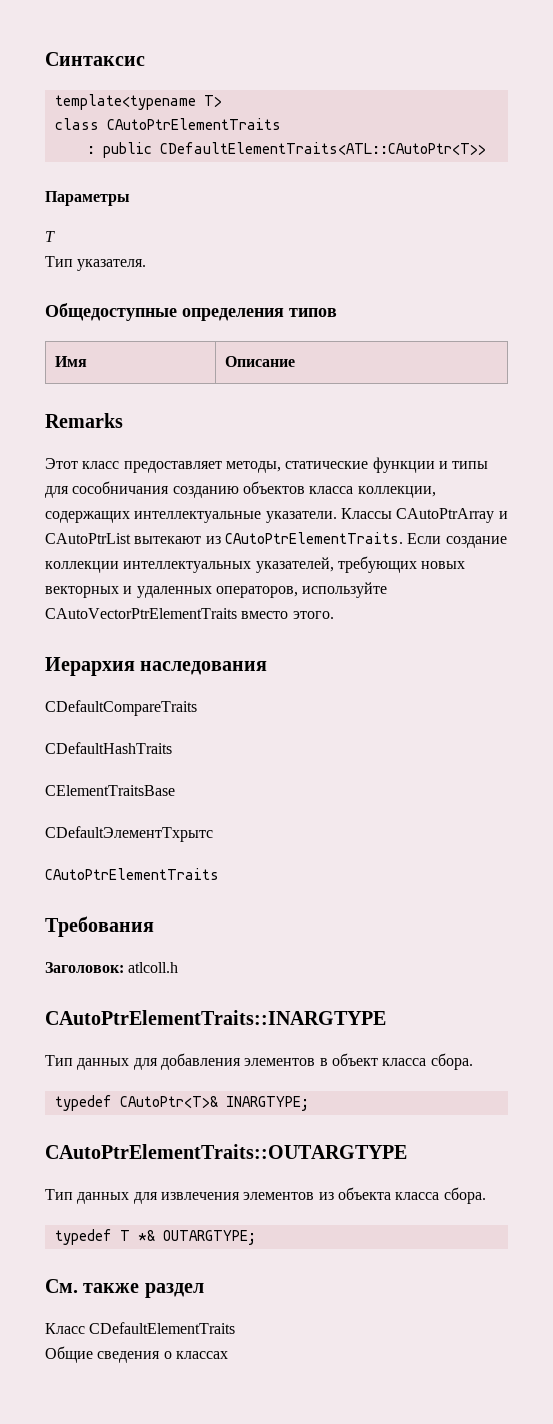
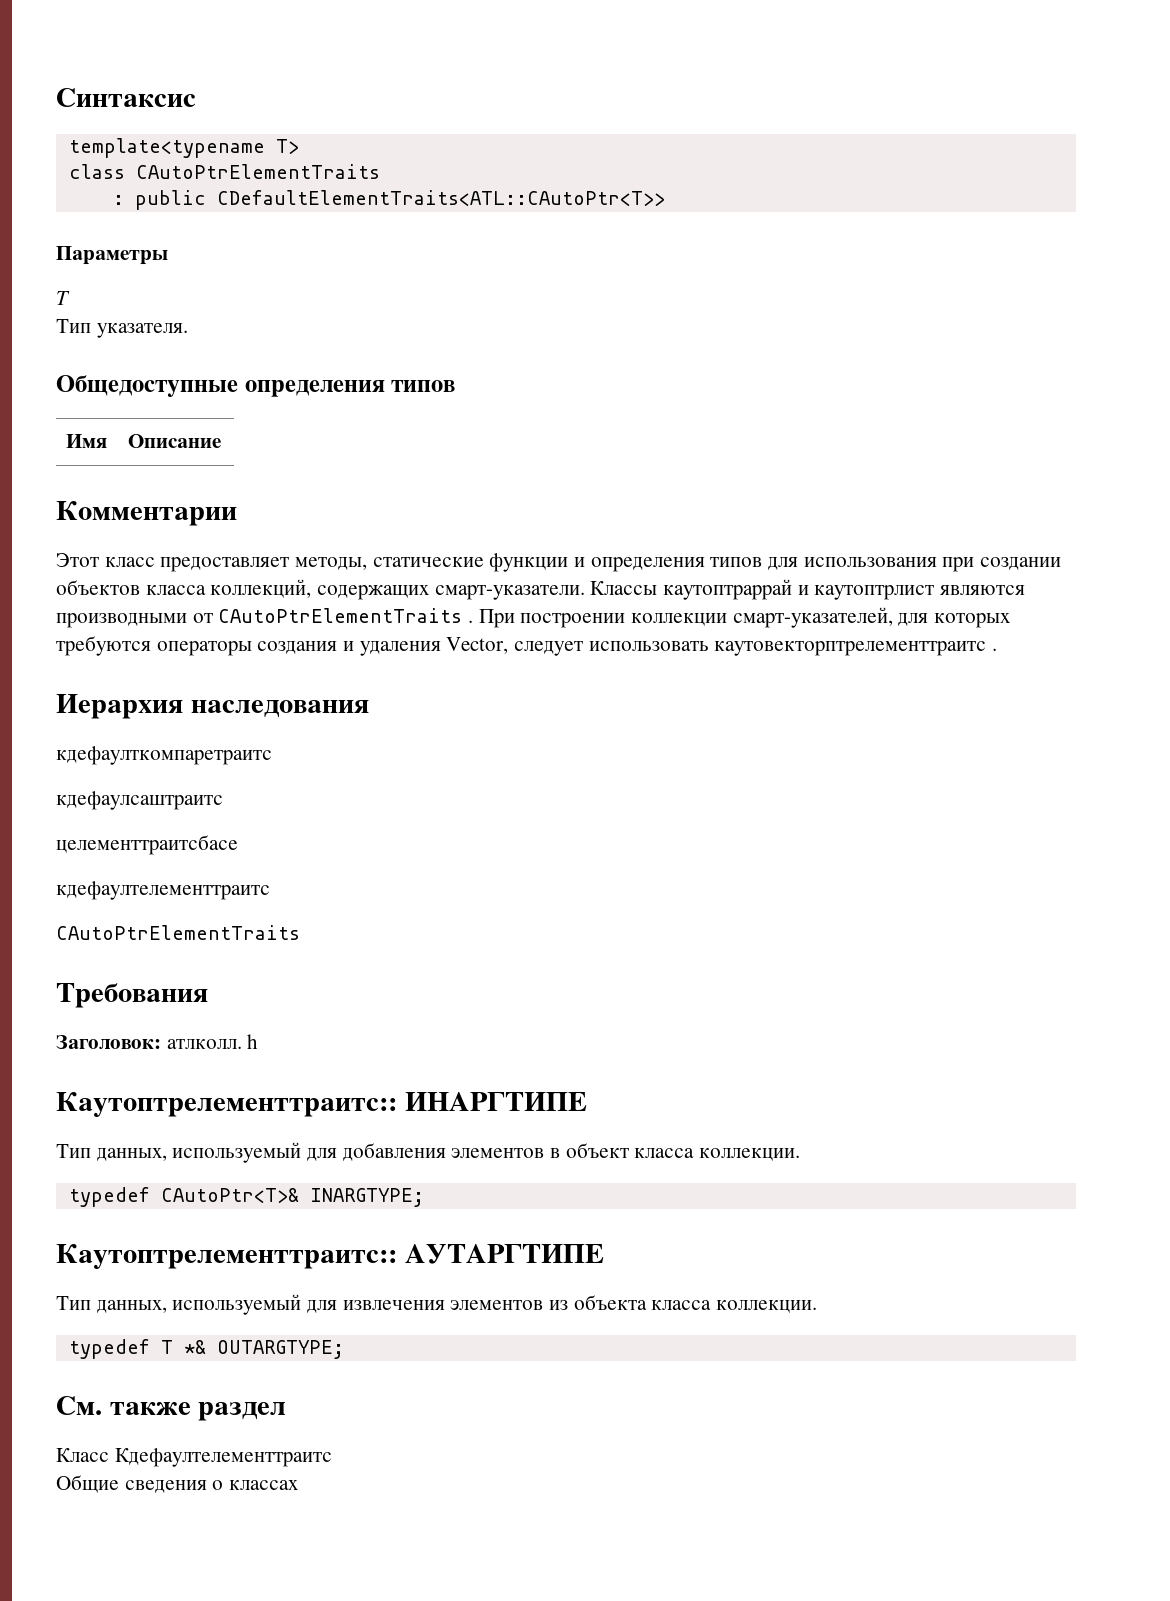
- Remarks
+ Комментарии
- Этот класс предоставляет методы, статические функции и типы для сособничания созданию объектов класса коллекции, содержащих интеллектуальные указатели. Классы CAutoPtrArray и CAutoPtrList вытекают из CAutoPtrElementTraits. Если создание коллекции интеллектуальных указателей, требующих новых векторных и удаленных операторов, используйте CAutoVectorPtrElementTraits вместо этого.
+ Этот класс предоставляет методы, статические функции и определения типов для использования при создании объектов класса коллекций, содержащих смарт-указатели. Классы каутоптраррай и каутоптрлист являются производными от CAutoPtrElementTraits . При построении коллекции смарт-указателей, для которых требуются операторы создания и удаления Vector, следует использовать каутовекторптрелементтраитс .
  Иерархия наследования
- CDefaultCompareTraits
- CDefaultHashTraits
- CElementTraitsBase
- CDefaultЭлементТхрытс
+ кдефаулткомпаретраитс
+ кдефаулсаштраитс
+ целементтраитсбасе
+ кдефаултелементтраитс
- Заголовок: atlcoll.h
- CAutoPtrElementTraits::INARGTYPE
- Тип данных для добавления элементов в объект класса сбора.
+ Заголовок: атлколл. h
+ Каутоптрелементтраитс:: ИНАРГТИПЕ
+ Тип данных, используемый для добавления элементов в объект класса коллекции.
- CAutoPtrElementTraits::OUTARGTYPE
- Тип данных для извлечения элементов из объекта класса сбора.
+ Каутоптрелементтраитс:: АУТАРГТИПЕ
+ Тип данных, используемый для извлечения элементов из объекта класса коллекции.
- Класс CDefaultElementTraits
+ Класс Кдефаултелементтраитс

